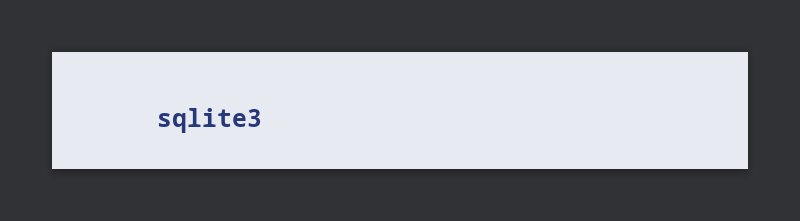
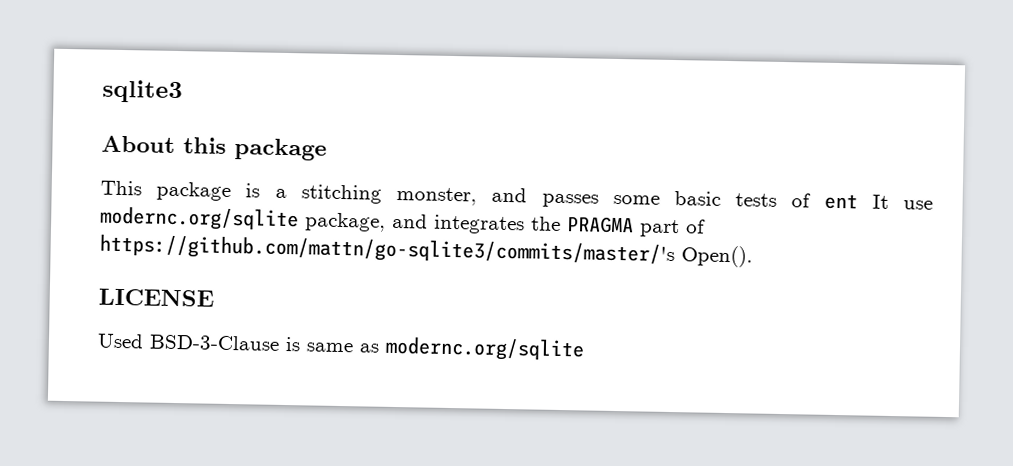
+ About this package
+ This package is a stitching monster, and passes some basic tests of ent It use modernc.org/sqlite package, and integrates the PRAGMA part of https://github.com/mattn/go-sqlite3/commits/master/'s Open().
+ LICENSE
+ Used BSD-3-Clause is same as modernc.org/sqlite

